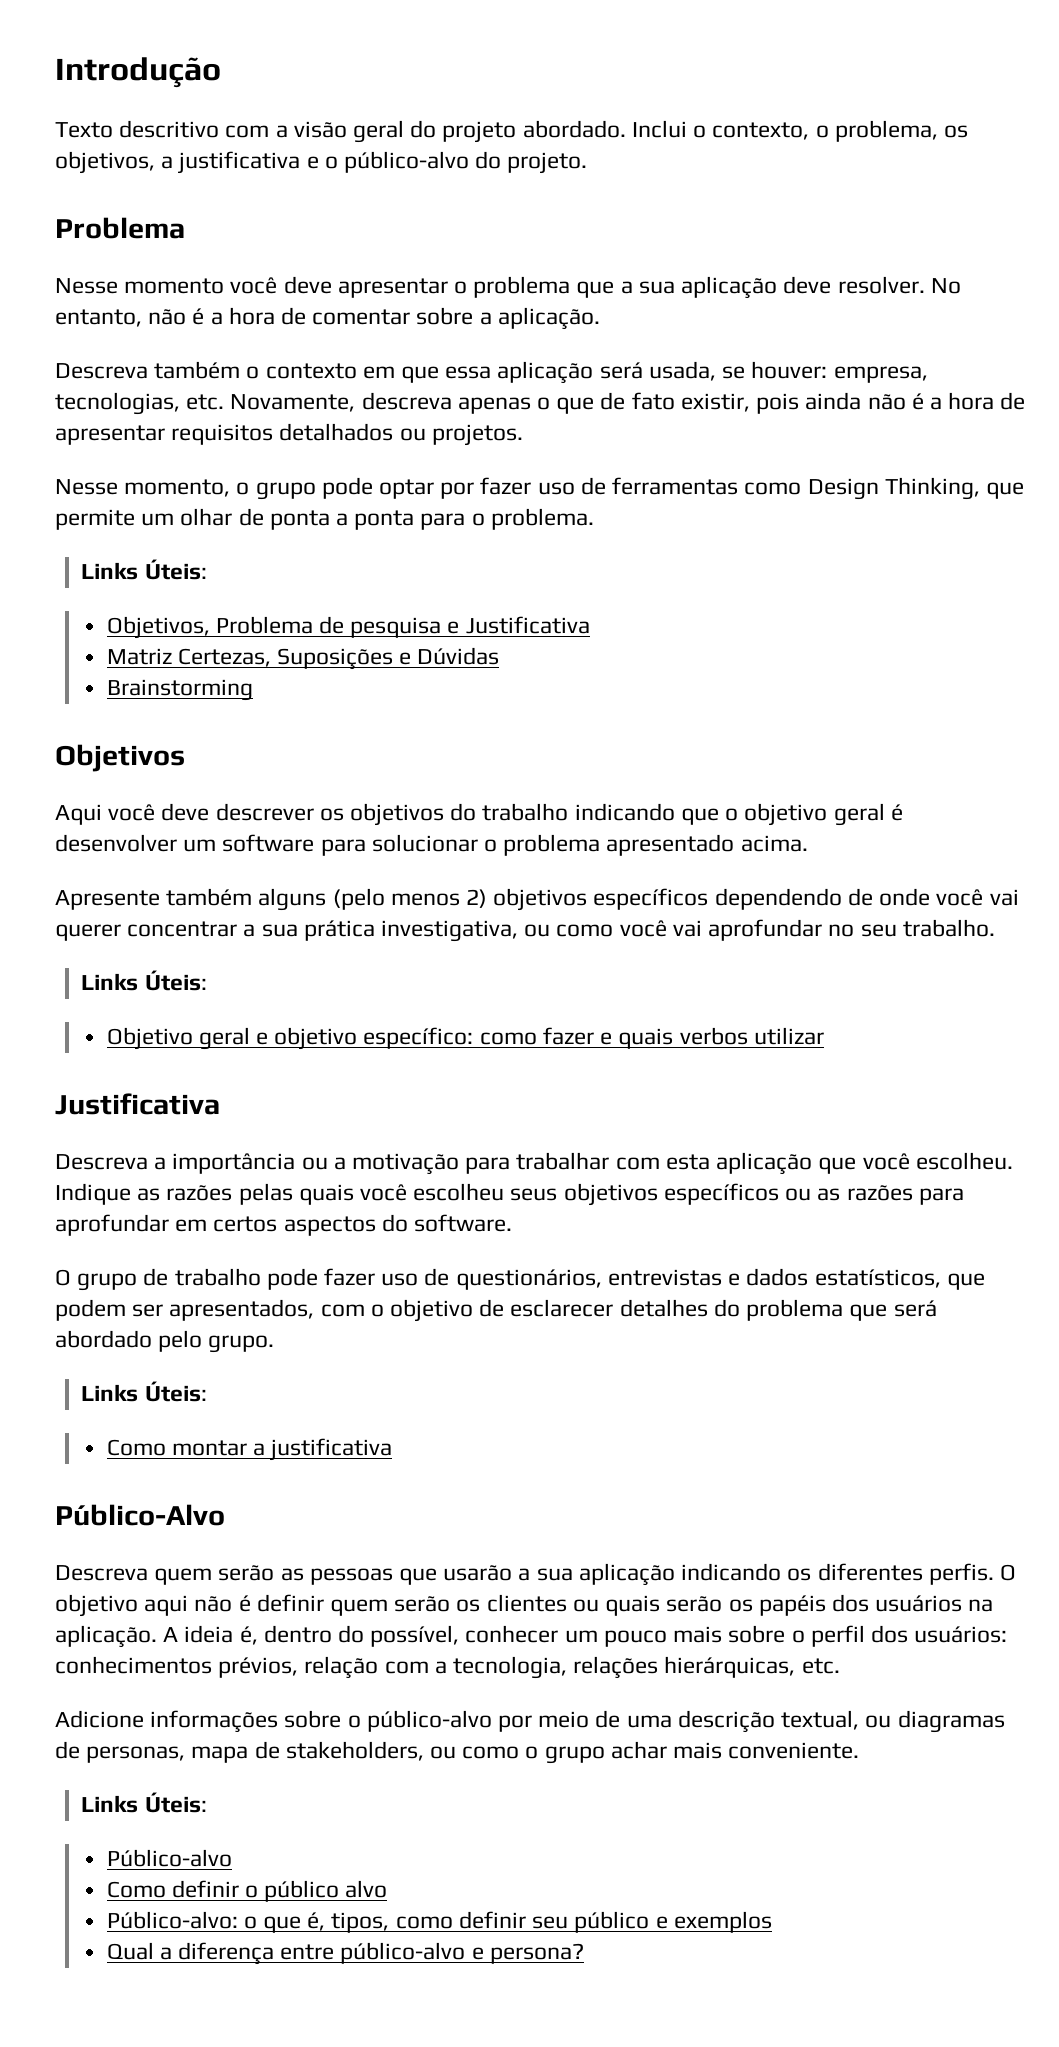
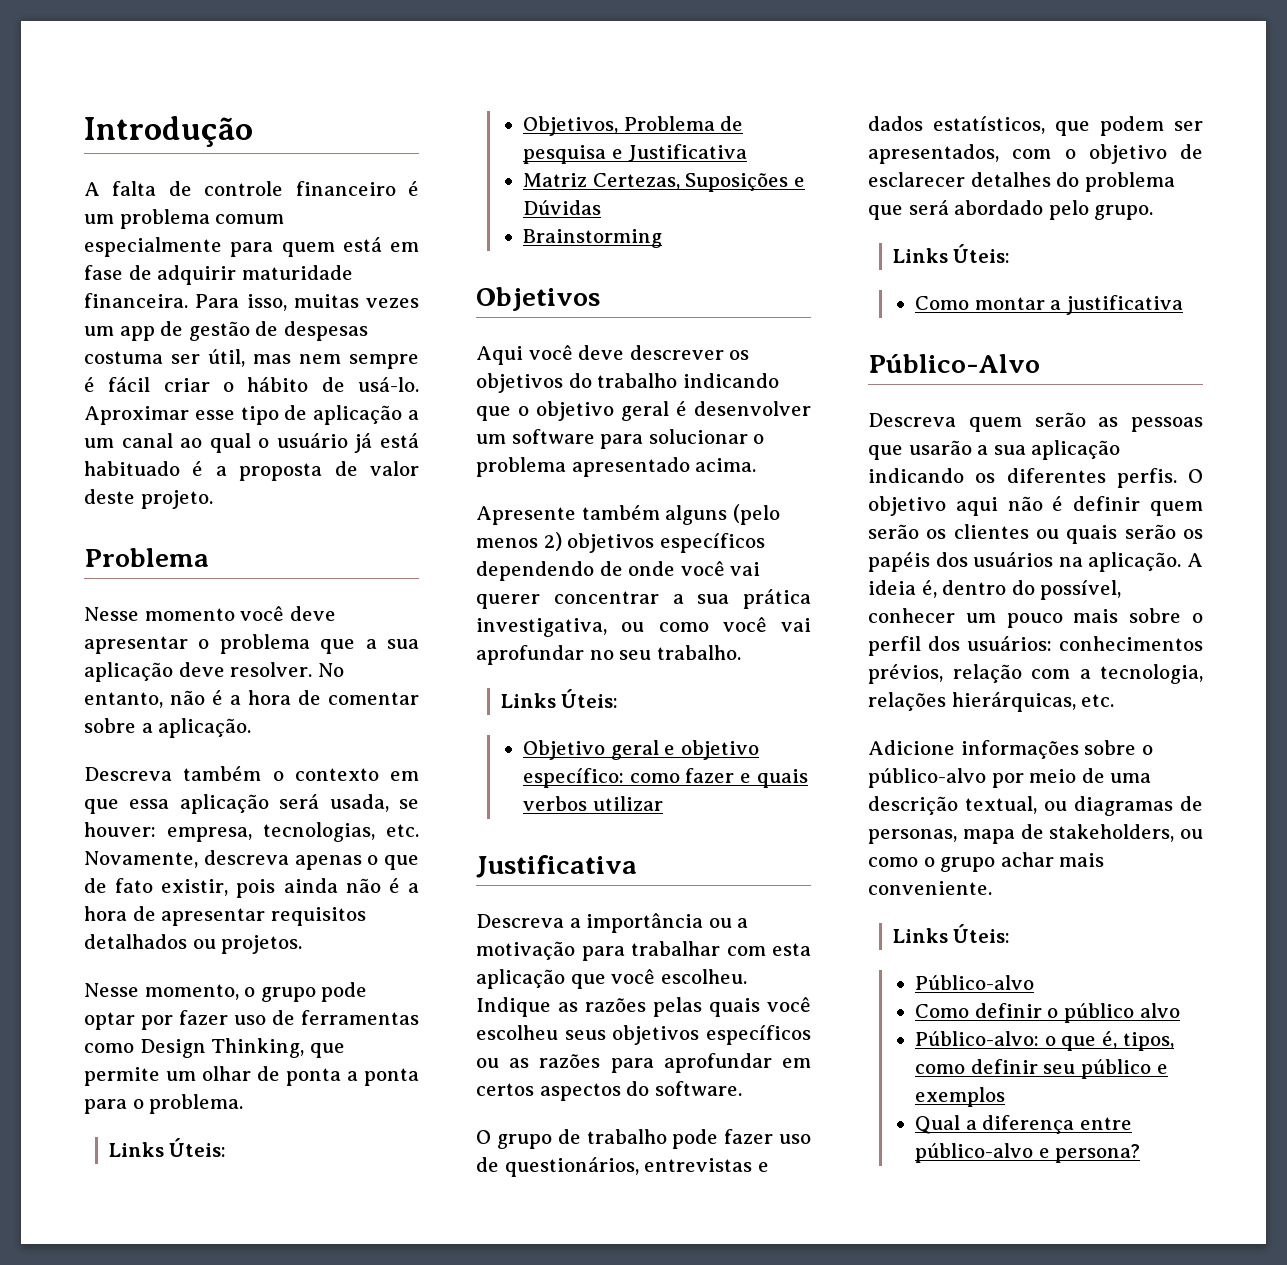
- Texto descritivo com a visão geral do projeto abordado. Inclui o contexto, o problema, os objetivos, a justificativa e o público-alvo do projeto.
+ A falta de controle financeiro é um problema comum especialmente para quem está em fase de adquirir maturidade financeira. Para isso, muitas vezes um app de gestão de despesas costuma ser útil, mas nem sempre é fácil criar o hábito de usá-lo. Aproximar esse tipo de aplicação a um canal ao qual o usuário já está habituado é a proposta de valor deste projeto.

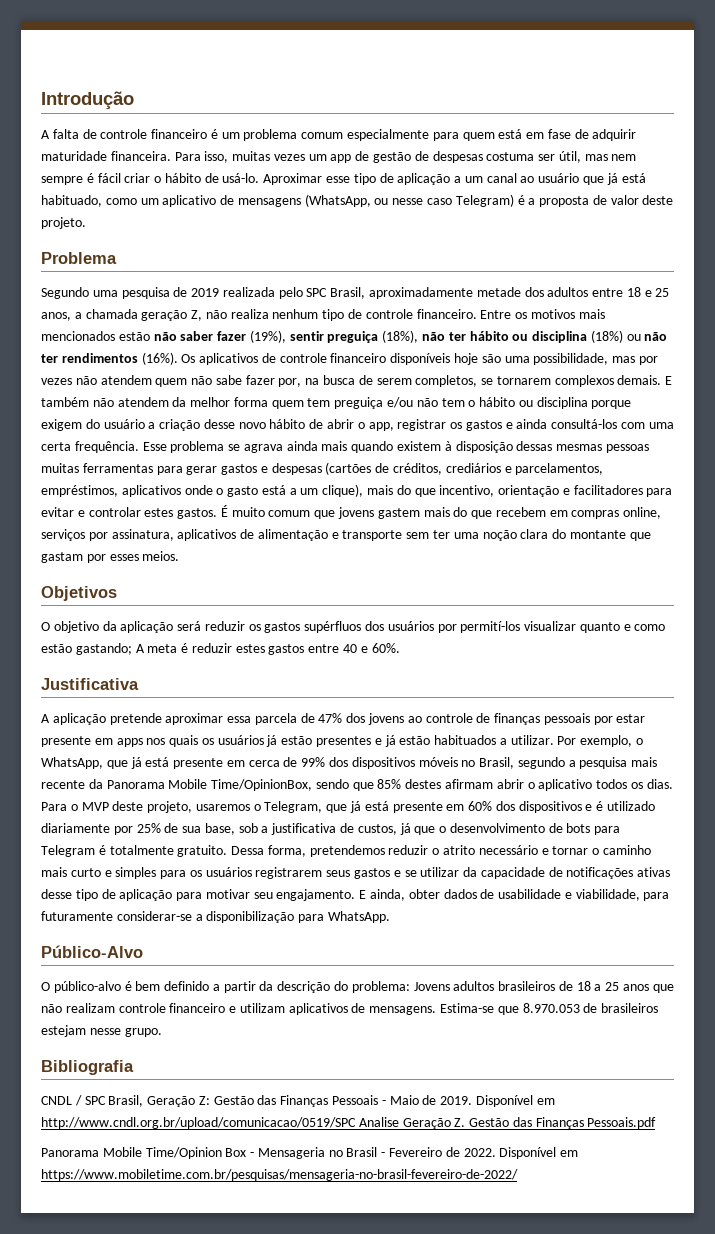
- Aproximar esse tipo de aplicação a um canal ao qual o usuário já está habituado é a proposta de valor deste projeto.
+ Aproximar esse tipo de aplicação a um canal ao usuário que já está habituado, como um aplicativo de mensagens (WhatsApp, ou nesse caso Telegram) é a proposta de valor deste projeto.
- Nesse momento você deve apresentar o problema que a sua aplicação deve resolver. No entanto, não é a hora de comentar sobre a aplicação.
- Descreva também o contexto em que essa aplicação será usada, se houver: empresa, tecnologias, etc. Novamente, descreva apenas o que de fato existir, pois ainda não é a hora de apresentar requisitos detalhados ou projetos.
- Nesse momento, o grupo pode optar por fazer uso de ferramentas como Design Thinking, que permite um olhar de ponta a ponta para o problema.
- Links Úteis:
- Objetivos, Problema de pesquisa e Justificativa
- Matriz Certezas, Suposições e Dúvidas
- Brainstorming
+ Segundo uma pesquisa de 2019 realizada pelo SPC Brasil, aproximadamente metade dos adultos entre 18 e 25 anos, a chamada geração Z, não realiza nenhum tipo de controle financeiro. Entre os motivos mais mencionados estão não saber fazer (19%), sentir preguiça (18%), não ter hábito ou disciplina (18%) ou não ter rendimentos (16%). Os aplicativos de controle financeiro disponíveis hoje são uma possibilidade, mas por vezes não atendem quem não sabe fazer por, na busca de serem completos, se tornarem complexos demais. E também não atendem da melhor forma quem tem preguiça e/ou não tem o hábito ou disciplina porque exigem do usuário a criação desse novo hábito de abrir o app, registrar os gastos e ainda consultá-los com uma certa frequência. Esse problema se agrava ainda mais quando existem à disposição dessas mesmas pessoas muitas ferramentas para gerar gastos e despesas (cartões de créditos, crediários e parcelamentos, empréstimos, aplicativos onde o gasto está a um clique), mais do que incentivo, orientação e facilitadores para evitar e controlar estes gastos. É muito comum que jovens gastem mais do que recebem em compras online, serviços por assinatura, aplicativos de alimentação e transporte sem ter uma noção clara do montante que gastam por esses meios.
  Objetivos
- Aqui você deve descrever os objetivos do trabalho indicando que o objetivo geral é desenvolver um software para solucionar o problema apresentado acima.
- Apresente também alguns (pelo menos 2) objetivos específicos dependendo de onde você vai querer concentrar a sua prática investigativa, ou como você vai aprofundar no seu trabalho.
- Links Úteis:
- Objetivo geral e objetivo específico: como fazer e quais verbos utilizar
+ O objetivo da aplicação será reduzir os gastos supérfluos dos usuários por permití-los visualizar quanto e como estão gastando; A meta é reduzir estes gastos entre 40 e 60%.
  Justificativa
- Descreva a importância ou a motivação para trabalhar com esta aplicação que você escolheu. Indique as razões pelas quais você escolheu seus objetivos específicos ou as razões para aprofundar em certos aspectos do software.
- O grupo de trabalho pode fazer uso de questionários, entrevistas e dados estatísticos, que podem ser apresentados, com o objetivo de esclarecer detalhes do problema que será abordado pelo grupo.
- Links Úteis:
- Como montar a justificativa
+ A aplicação pretende aproximar essa parcela de 47% dos jovens ao controle de finanças pessoais por estar presente em apps nos quais os usuários já estão presentes e já estão habituados a utilizar. Por exemplo, o WhatsApp, que já está presente em cerca de 99% dos dispositivos móveis no Brasil, segundo a pesquisa mais recente da Panorama Mobile Time/OpinionBox, sendo que 85% destes afirmam abrir o aplicativo todos os dias. Para o MVP deste projeto, usaremos o Telegram, que já está presente em 60% dos dispositivos e é utilizado diariamente por 25% de sua base, sob a justificativa de custos, já que o desenvolvimento de bots para Telegram é totalmente gratuito. Dessa forma, pretendemos reduzir o atrito necessário e tornar o caminho mais curto e simples para os usuários registrarem seus gastos e se utilizar da capacidade de notificações ativas desse tipo de aplicação para motivar seu engajamento. E ainda, obter dados de usabilidade e viabilidade, para futuramente considerar-se a disponibilização para WhatsApp.
  Público-Alvo
- Descreva quem serão as pessoas que usarão a sua aplicação indicando os diferentes perfis. O objetivo aqui não é definir quem serão os clientes ou quais serão os papéis dos usuários na aplicação. A ideia é, dentro do possível, conhecer um pouco mais sobre o perfil dos usuários: conhecimentos prévios, relação com a tecnologia, relações hierárquicas, etc.
- Adicione informações sobre o público-alvo por meio de uma descrição textual, ou diagramas de personas, mapa de stakeholders, ou como o grupo achar mais conveniente.
- Links Úteis:
- Público-alvo
- Como definir o público alvo
- Público-alvo: o que é, tipos, como definir seu público e exemplos
- Qual a diferença entre público-alvo e persona?
+ O público-alvo é bem definido a partir da descrição do problema: Jovens adultos brasileiros de 18 a 25 anos que não realizam controle financeiro e utilizam aplicativos de mensagens. Estima-se que 8.970.053 de brasileiros estejam nesse grupo.
+ Bibliografia
+ CNDL / SPC Brasil, Geração Z: Gestão das Finanças Pessoais - Maio de 2019. Disponível em http://www.cndl.org.br/upload/comunicacao/0519/SPC Analise Geração Z. Gestão das Finanças Pessoais.pdf
+ Panorama Mobile Time/Opinion Box - Mensageria no Brasil - Fevereiro de 2022. Disponível em https://www.mobiletime.com.br/pesquisas/mensageria-no-brasil-fevereiro-de-2022/

